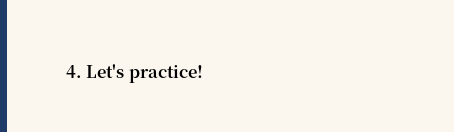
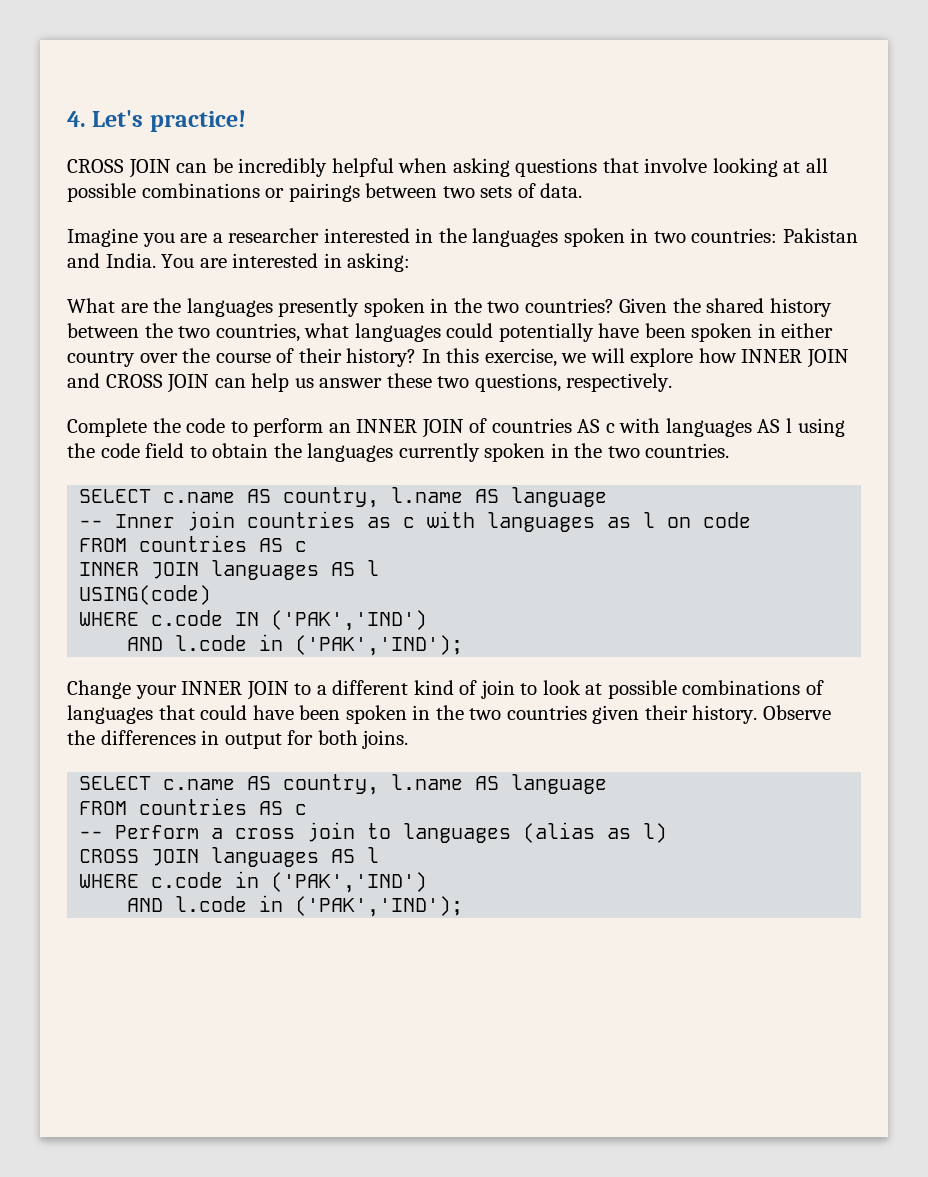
+ CROSS JOIN can be incredibly helpful when asking questions that involve looking at all possible combinations or pairings between two sets of data.
+ Imagine you are a researcher interested in the languages spoken in two countries: Pakistan and India. You are interested in asking:
+ What are the languages presently spoken in the two countries? Given the shared history between the two countries, what languages could potentially have been spoken in either country over the course of their history? In this exercise, we will explore how INNER JOIN and CROSS JOIN can help us answer these two questions, respectively.
+ Complete the code to perform an INNER JOIN of countries AS c with languages AS l using the code field to obtain the languages currently spoken in the two countries.
+ SELECT c.name AS country, l.name AS language
+ -- Inner join countries as c with languages as l on code
+ FROM countries AS c
+ INNER JOIN languages AS l
+ USING(code)
+ WHERE c.code IN ('PAK','IND')
+ AND l.code in ('PAK','IND');
+ Change your INNER JOIN to a different kind of join to look at possible combinations of languages that could have been spoken in the two countries given their history. Observe the differences in output for both joins.
+ SELECT c.name AS country, l.name AS language
+ FROM countries AS c
+ -- Perform a cross join to languages (alias as l)
+ CROSS JOIN languages AS l
+ WHERE c.code in ('PAK','IND')
+ AND l.code in ('PAK','IND');

